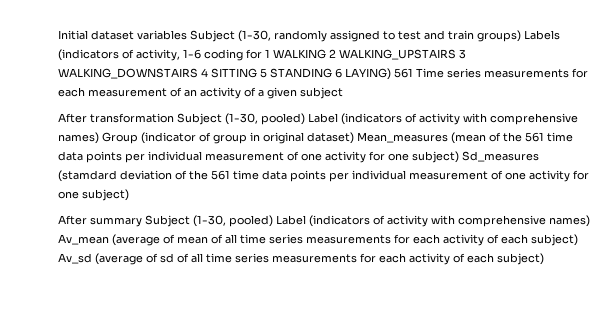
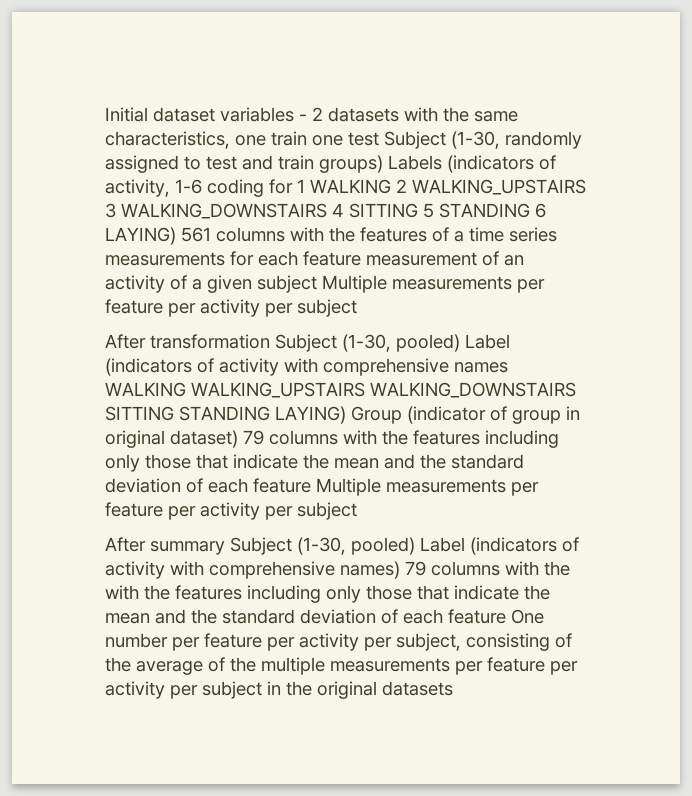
- Initial dataset variables Subject (1-30, randomly assigned to test and train groups) Labels (indicators of activity, 1-6 coding for 1 WALKING 2 WALKING_UPSTAIRS 3 WALKING_DOWNSTAIRS 4 SITTING 5 STANDING 6 LAYING) 561 Time series measurements for each measurement of an activity of a given subject
+ Initial dataset variables - 2 datasets with the same characteristics, one train one test Subject (1-30, randomly assigned to test and train groups) Labels (indicators of activity, 1-6 coding for 1 WALKING 2 WALKING_UPSTAIRS 3 WALKING_DOWNSTAIRS 4 SITTING 5 STANDING 6 LAYING) 561 columns with the features of a time series measurements for each feature measurement of an activity of a given subject Multiple measurements per feature per activity per subject
- After transformation Subject (1-30, pooled) Label (indicators of activity with comprehensive names) Group (indicator of group in original dataset) Mean_measures (mean of the 561 time data points per individual measurement of one activity for one subject) Sd_measures (stamdard deviation of the 561 time data points per individual measurement of one activity for one subject)
+ After transformation Subject (1-30, pooled) Label (indicators of activity with comprehensive names WALKING WALKING_UPSTAIRS WALKING_DOWNSTAIRS SITTING STANDING LAYING) Group (indicator of group in original dataset) 79 columns with the features including only those that indicate the mean and the standard deviation of each feature Multiple measurements per feature per activity per subject
- After summary Subject (1-30, pooled) Label (indicators of activity with comprehensive names) Av_mean (average of mean of all time series measurements for each activity of each subject) Av_sd (average of sd of all time series measurements for each activity of each subject)
+ After summary Subject (1-30, pooled) Label (indicators of activity with comprehensive names) 79 columns with the with the features including only those that indicate the mean and the standard deviation of each feature One number per feature per activity per subject, consisting of the average of the multiple measurements per feature per activity per subject in the original datasets

